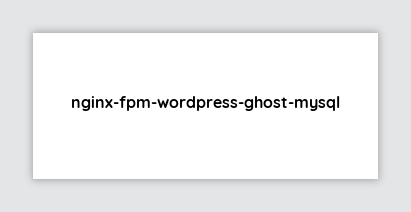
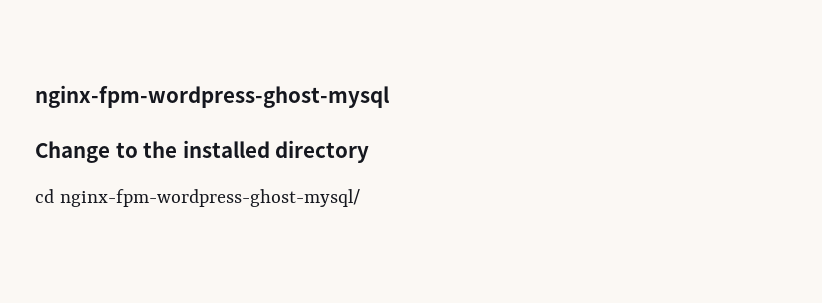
+ Change to the installed directory
+ cd nginx-fpm-wordpress-ghost-mysql/

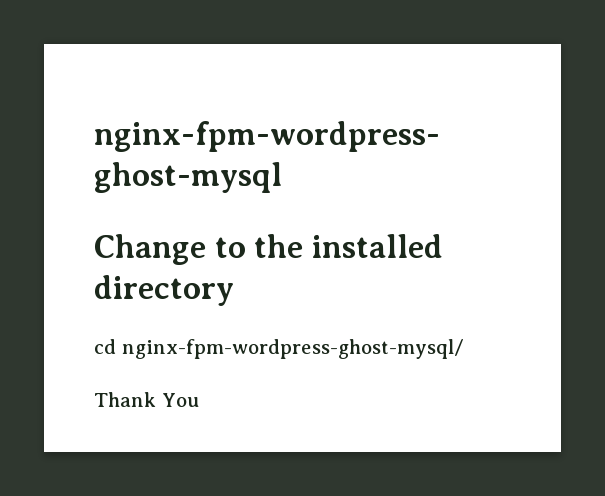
+ Thank You

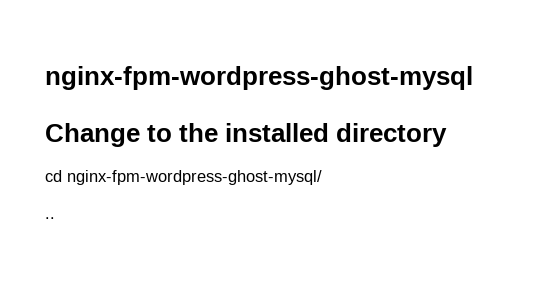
- Thank You
+ ..

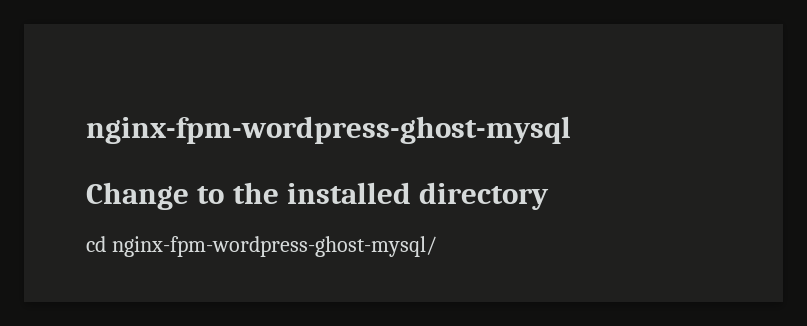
- ..

